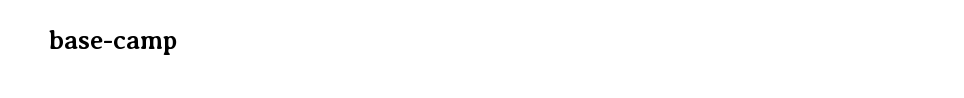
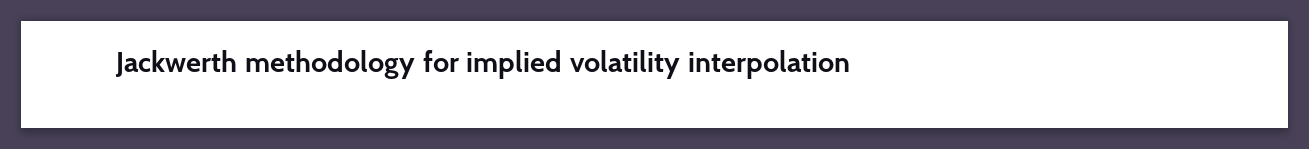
- base-camp
+ Jackwerth methodology for implied volatility interpolation

